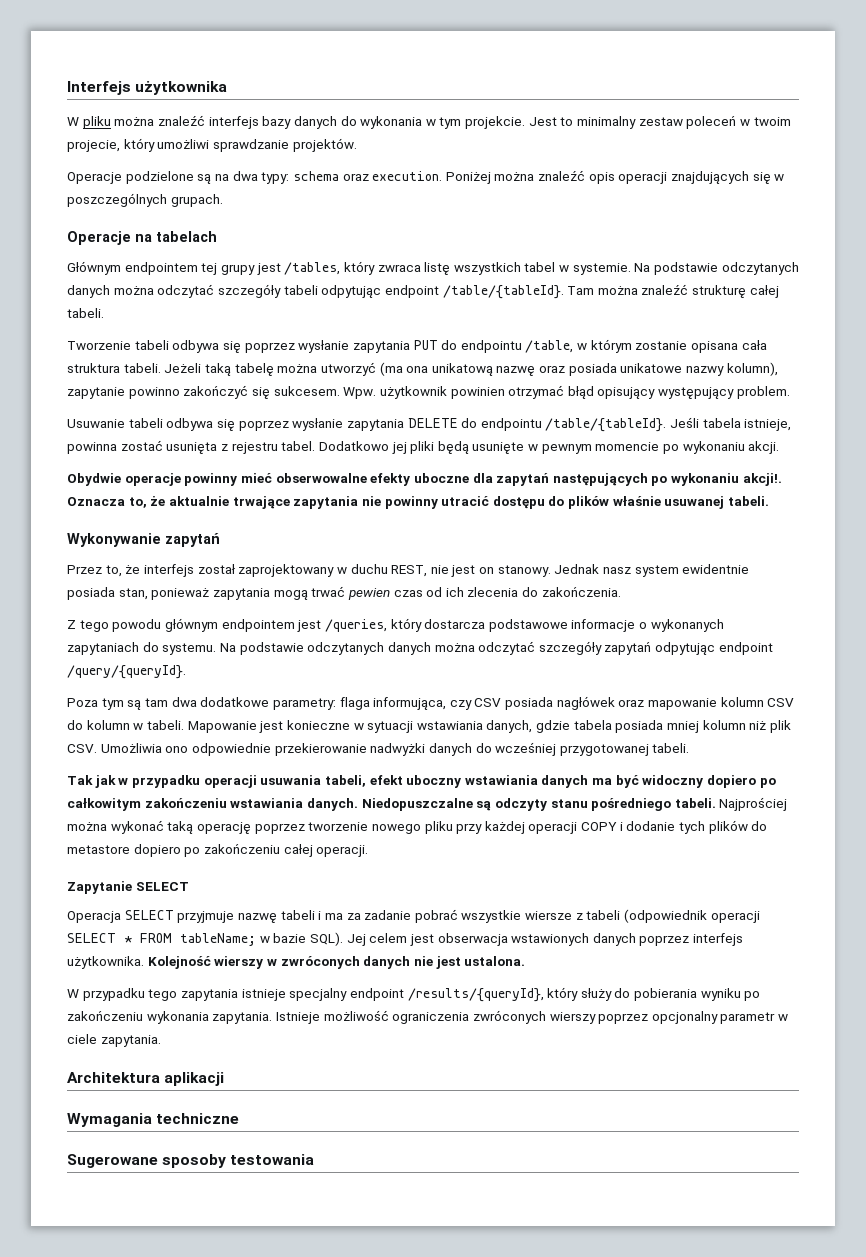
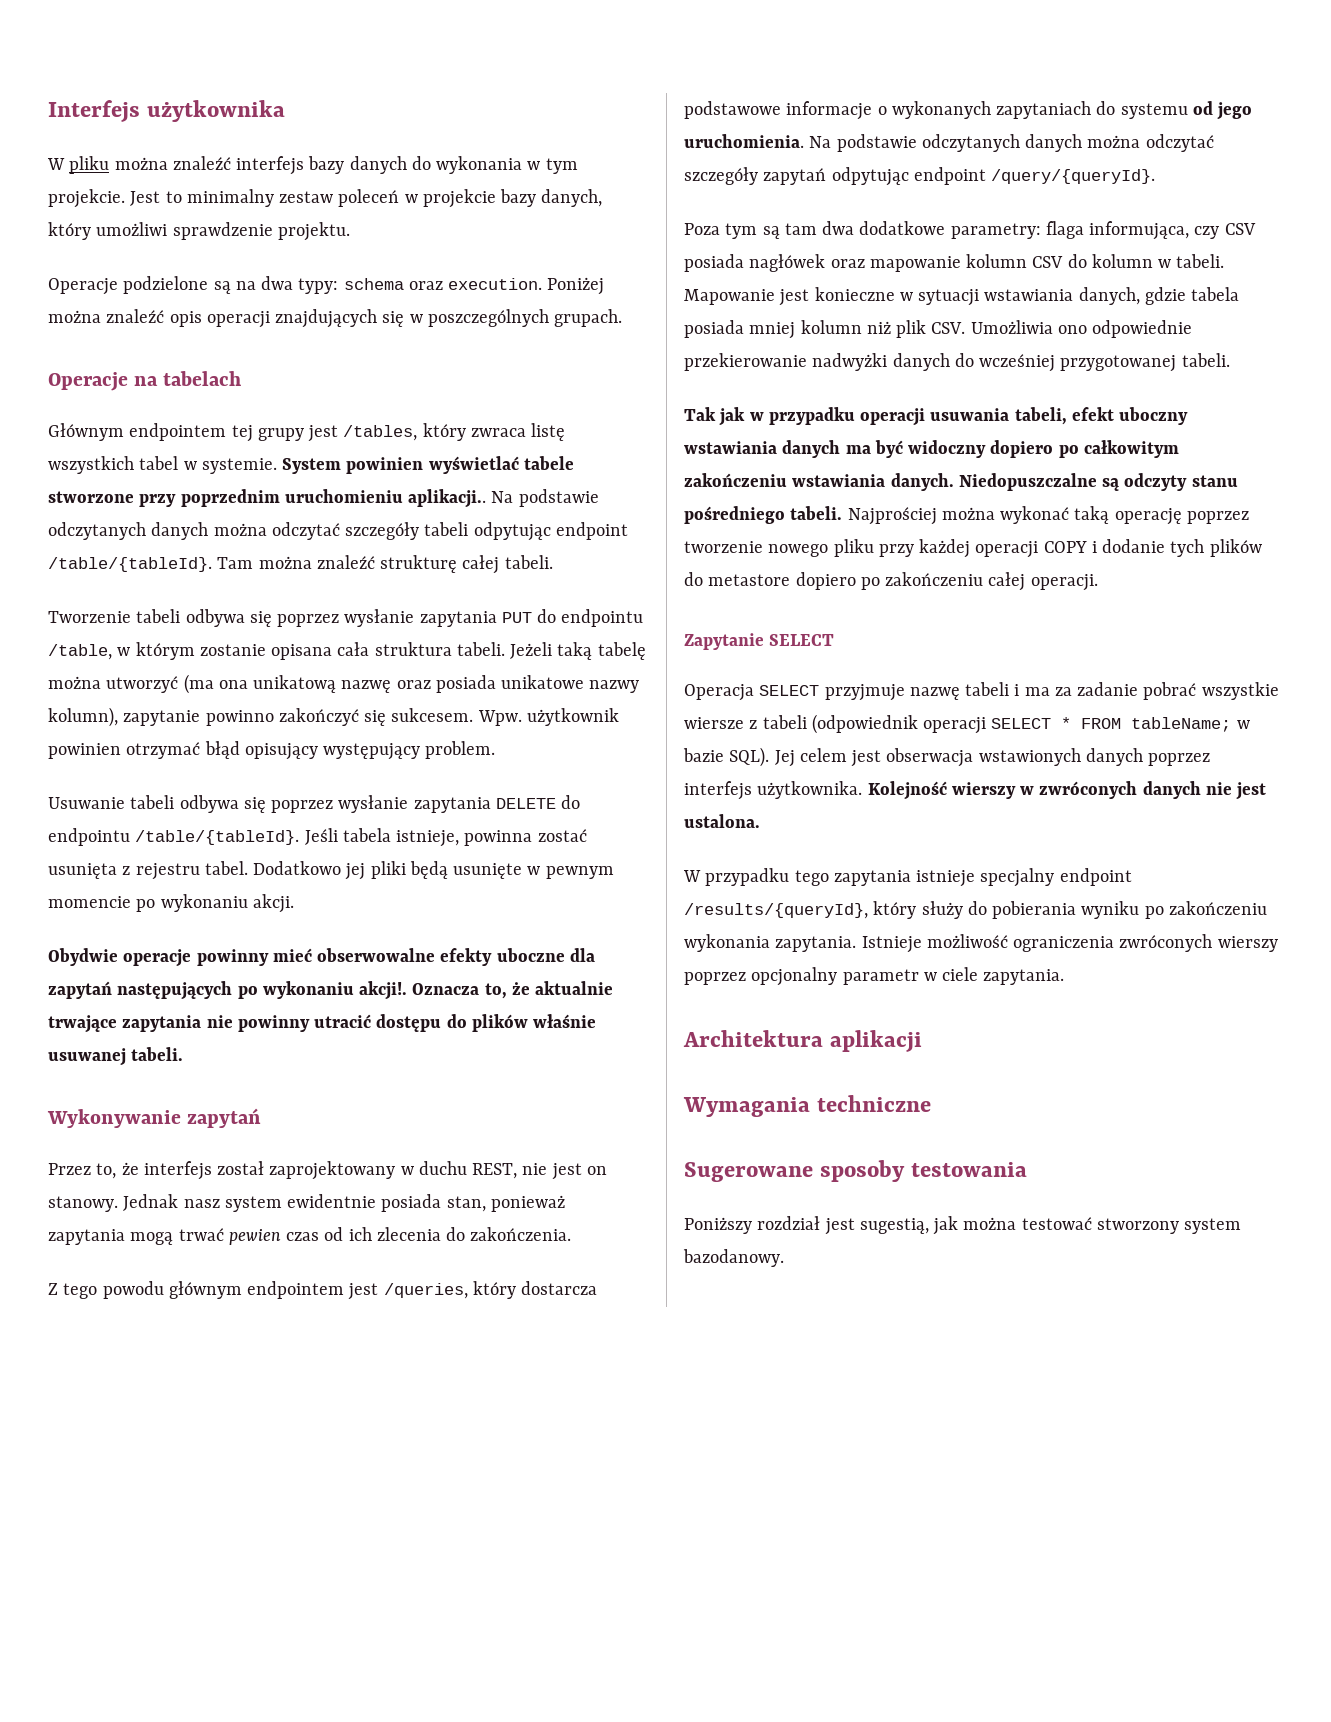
- Jest to minimalny zestaw poleceń w twoim projecie, który umożliwi sprawdzanie projektów.
+ Jest to minimalny zestaw poleceń w projekcie bazy danych, który umożliwi sprawdzenie projektu.
+ System powinien wyświetlać tabele stworzone przy poprzednim uruchomieniu aplikacji..
- Z tego powodu głównym endpointem jest /queries, który dostarcza podstawowe informacje o wykonanych zapytaniach do systemu.
+ Z tego powodu głównym endpointem jest /queries, który dostarcza podstawowe informacje o wykonanych zapytaniach do systemu od jego uruchomienia.
+ Poniższy rozdział jest sugestią, jak można testować stworzony system bazodanowy.

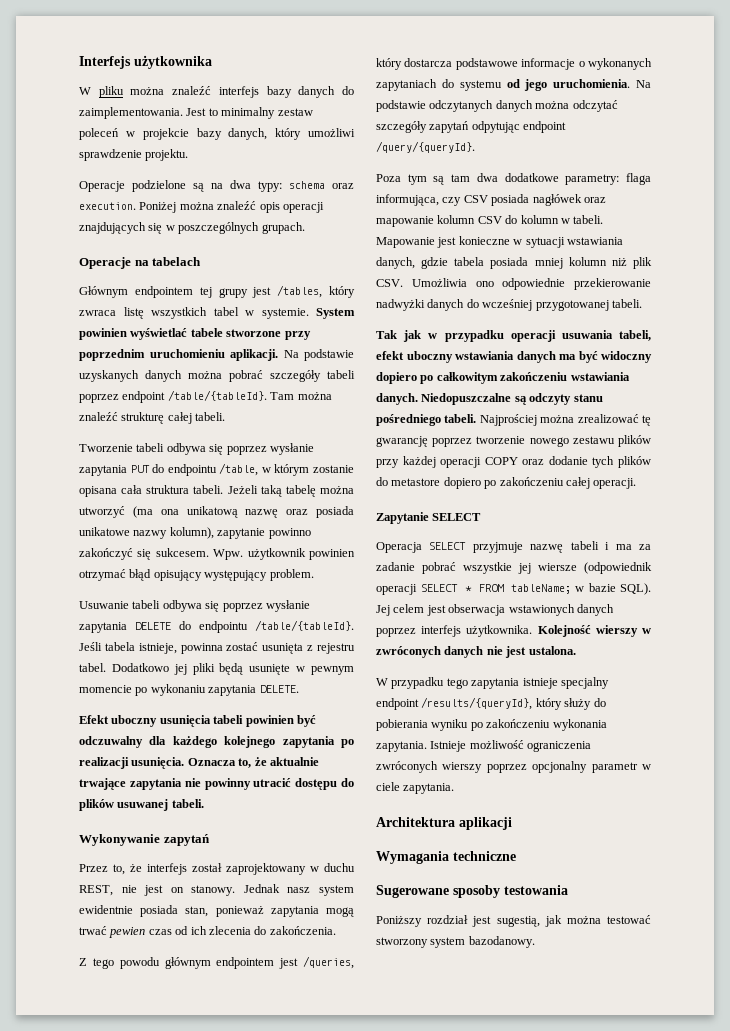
- W pliku można znaleźć interfejs bazy danych do wykonania w tym projekcie.
+ W pliku można znaleźć interfejs bazy danych do zaimplementowania.
- System powinien wyświetlać tabele stworzone przy poprzednim uruchomieniu aplikacji.. Na podstawie odczytanych danych można odczytać szczegóły tabeli odpytując endpoint /table/{tableId}.
+ System powinien wyświetlać tabele stworzone przy poprzednim uruchomieniu aplikacji. Na podstawie uzyskanych danych można pobrać szczegóły tabeli poprzez endpoint /table/{tableId}.
- Dodatkowo jej pliki będą usunięte w pewnym momencie po wykonaniu akcji.
- Obydwie operacje powinny mieć obserwowalne efekty uboczne dla zapytań następujących po wykonaniu akcji!.
+ Dodatkowo jej pliki będą usunięte w pewnym momencie po wykonaniu zapytania DELETE.
+ Efekt uboczny usunięcia tabeli powinien być odczuwalny dla każdego kolejnego zapytania po realizacji usunięcia.
- Oznacza to, że aktualnie trwające zapytania nie powinny utracić dostępu do plików właśnie usuwanej tabeli.
+ Oznacza to, że aktualnie trwające zapytania nie powinny utracić dostępu do plików usuwanej tabeli.
- Najprościej można wykonać taką operację poprzez tworzenie nowego pliku przy każdej operacji COPY i dodanie tych plików do metastore dopiero po zakończeniu całej operacji.
+ Najprościej można zrealizować tę gwarancję poprzez tworzenie nowego zestawu plików przy każdej operacji COPY oraz dodanie tych plików do metastore dopiero po zakończeniu całej operacji.
- Operacja SELECT przyjmuje nazwę tabeli i ma za zadanie pobrać wszystkie wiersze z tabeli (odpowiednik operacji SELECT * FROM tableName; w bazie SQL).
+ Operacja SELECT przyjmuje nazwę tabeli i ma za zadanie pobrać wszystkie jej wiersze (odpowiednik operacji SELECT * FROM tableName; w bazie SQL).

